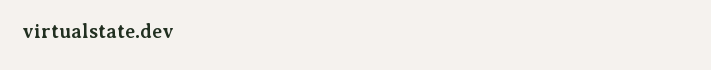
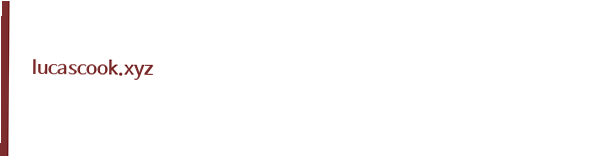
- virtualstate.dev
+ lucascook.xyz

